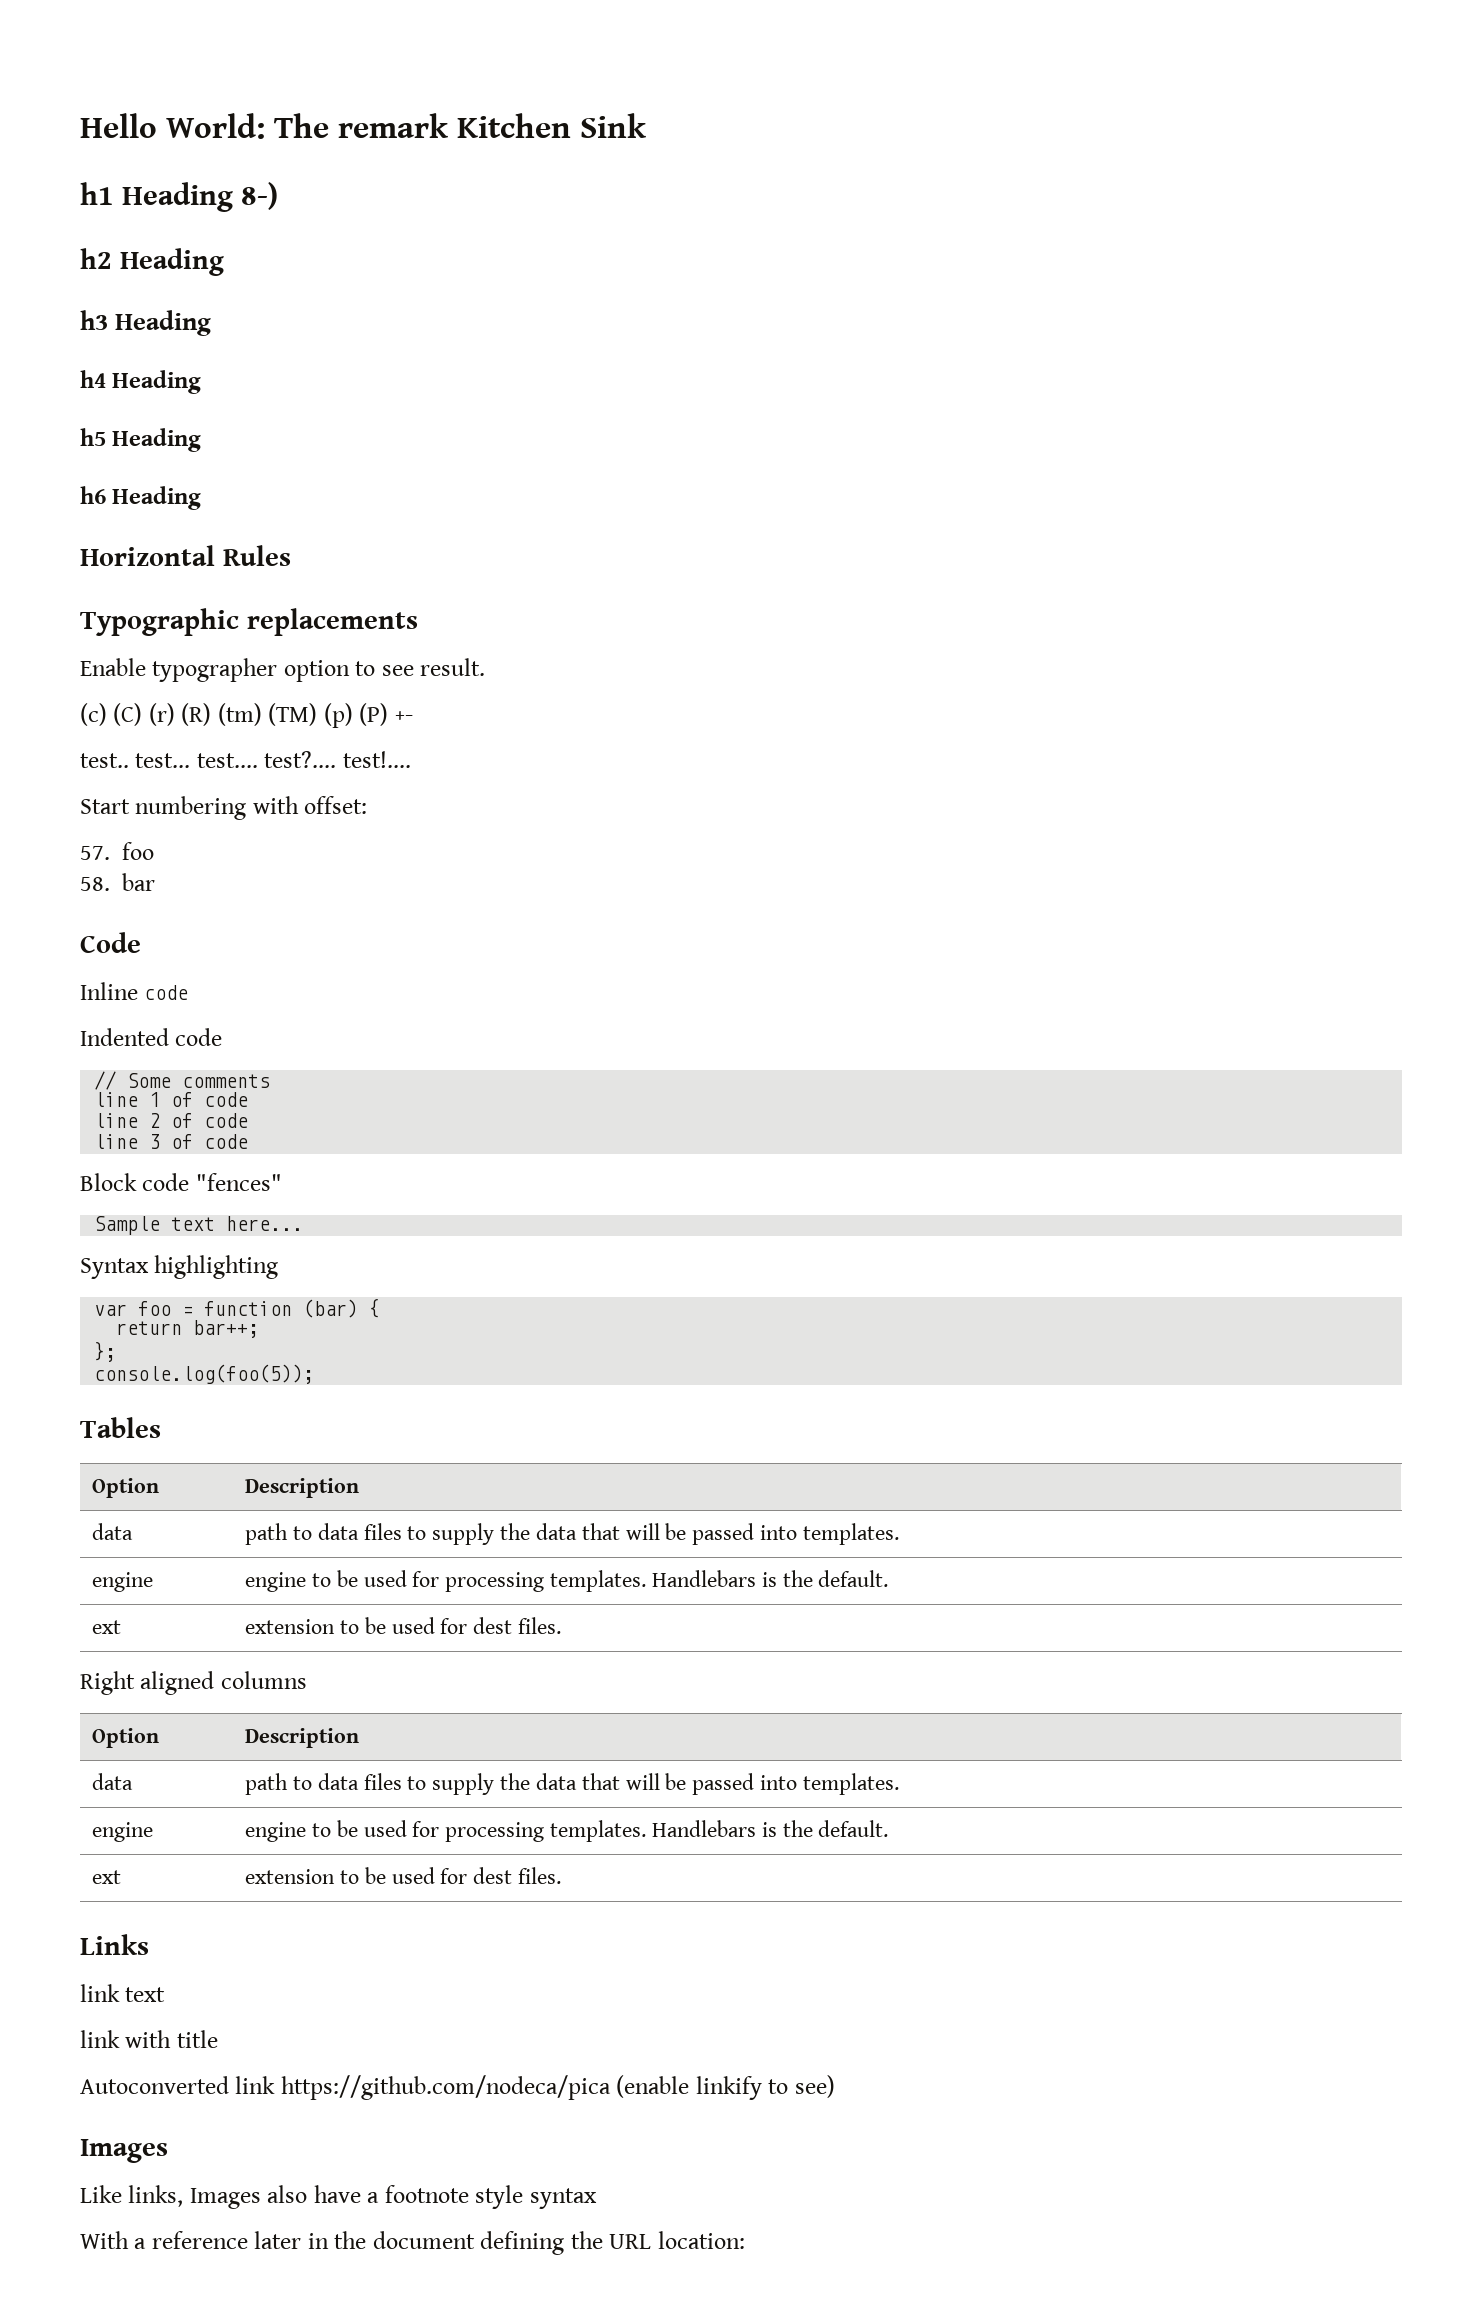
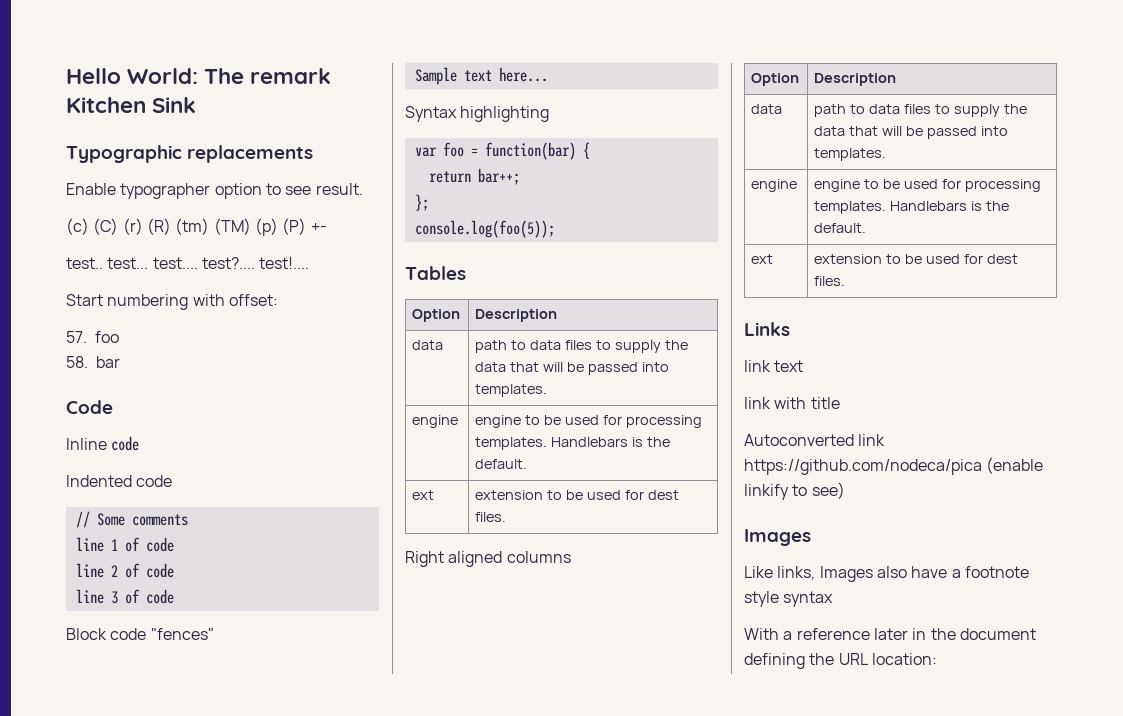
- h1 Heading 8-)
- h2 Heading
- h3 Heading
- h4 Heading
- h5 Heading
- h6 Heading
- Horizontal Rules
- var foo = function (bar) {
+ var foo = function(bar) {

